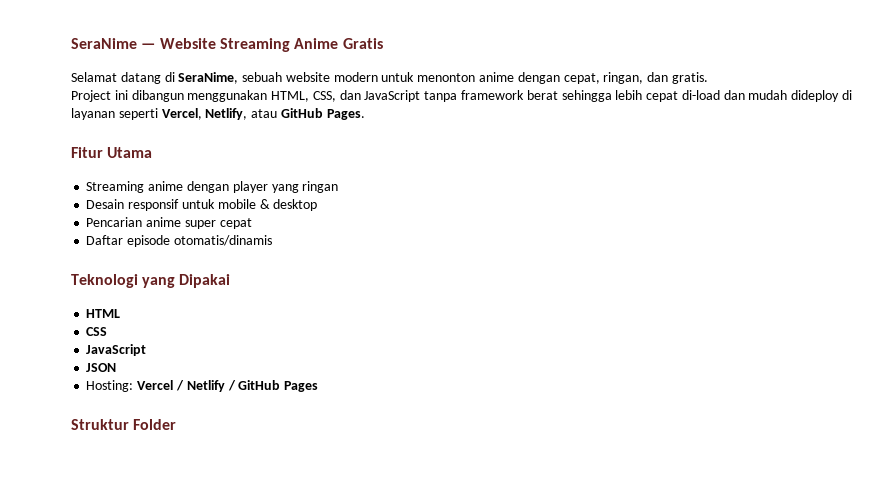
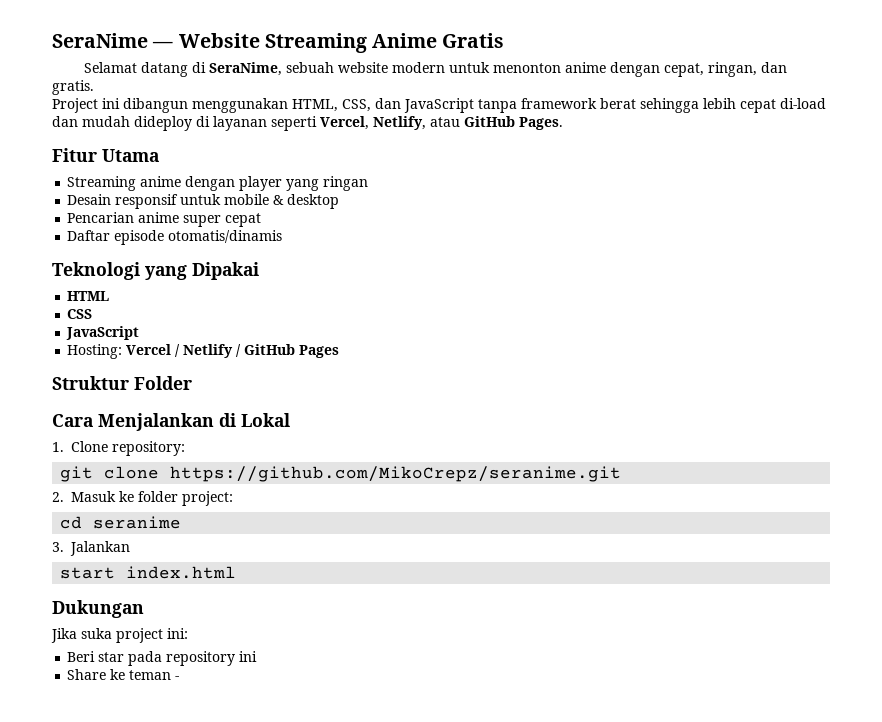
- JSON
+ Cara Menjalankan di Lokal
+ 1. Clone repository:
+ git clone https://github.com/MikoCrepz/seranime.git
+ 2. Masuk ke folder project:
+ cd seranime
+ 3. Jalankan
+ start index.html
+ Dukungan
+ Jika suka project ini:
+ Beri star pada repository ini
+ Share ke teman -

